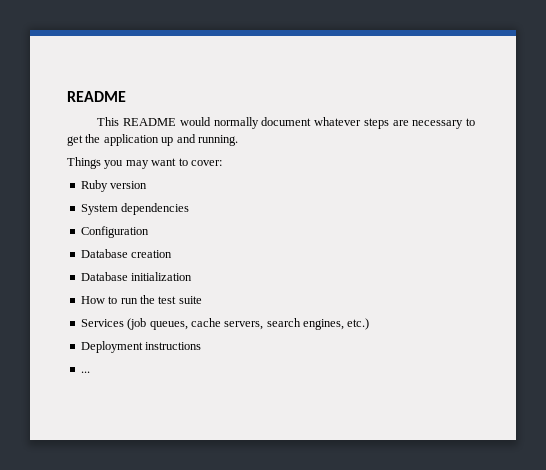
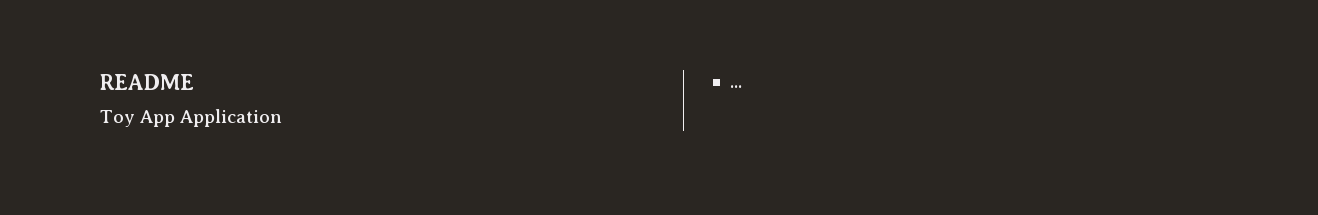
- This README would normally document whatever steps are necessary to get the application up and running.
- Things you may want to cover:
- Ruby version
- System dependencies
- Configuration
- Database creation
- Database initialization
- How to run the test suite
- Services (job queues, cache servers, search engines, etc.)
- Deployment instructions
+ Toy App Application

